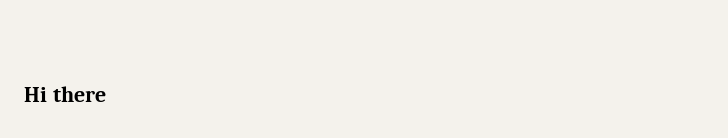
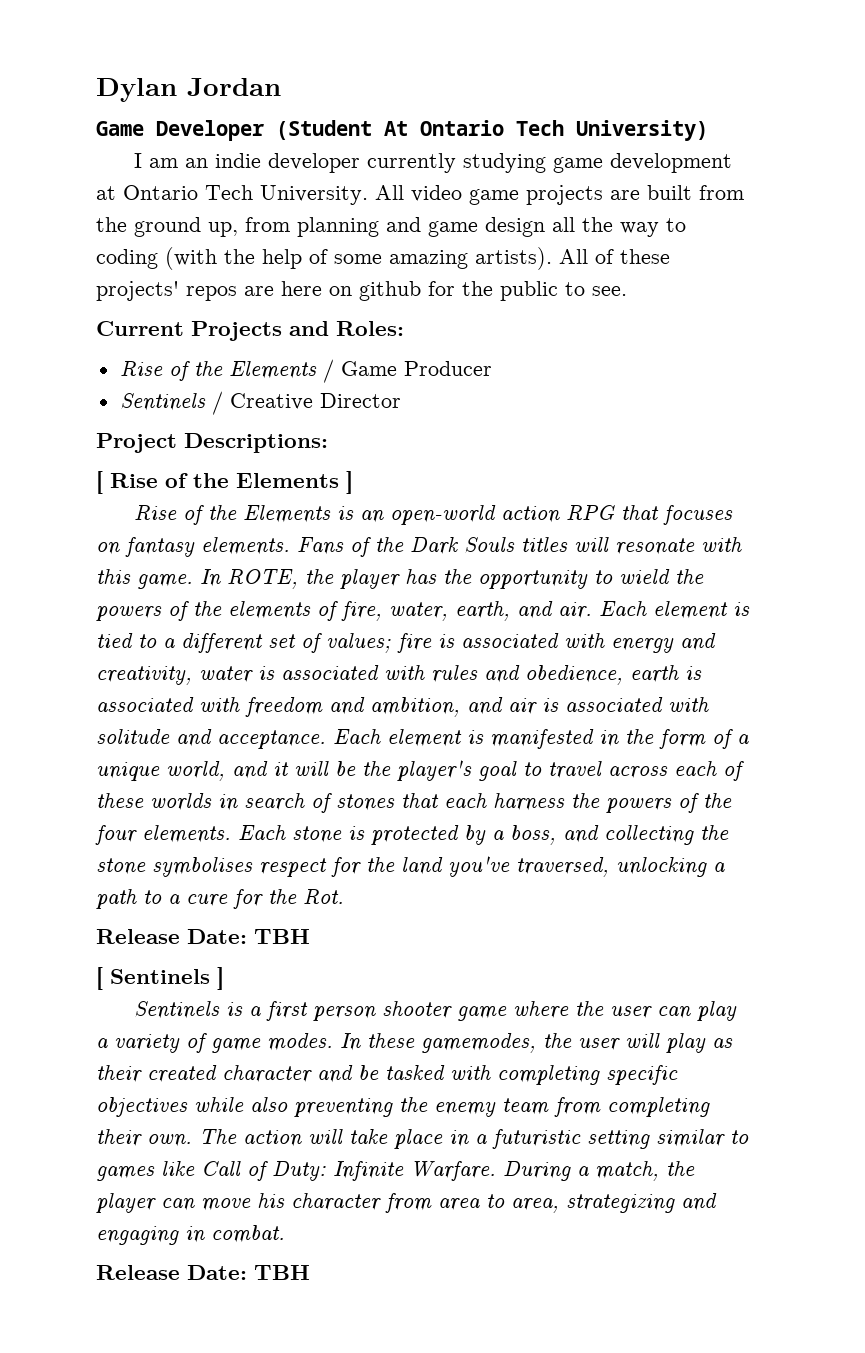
- Hi there
+ Dylan Jordan
+ Game Developer (Student At Ontario Tech University)
+ I am an indie developer currently studying game development at Ontario Tech University. All video game projects are built from the ground up, from planning and game design all the way to coding (with the help of some amazing artists). All of these projects' repos are here on github for the public to see.
+ Current Projects and Roles:
+ Rise of the Elements / Game Producer
+ Sentinels / Creative Director
+ Project Descriptions:
+ [ Rise of the Elements ]
+ Rise of the Elements is an open-world action RPG that focuses on fantasy elements. Fans of the Dark Souls titles will resonate with this game. In ROTE, the player has the opportunity to wield the powers of the elements of fire, water, earth, and air. Each element is tied to a different set of values; fire is associated with energy and creativity, water is associated with rules and obedience, earth is associated with freedom and ambition, and air is associated with solitude and acceptance. Each element is manifested in the form of a unique world, and it will be the player's goal to travel across each of these worlds in search of stones that each harness the powers of the four elements. Each stone is protected by a boss, and collecting the stone symbolises respect for the land you've traversed, unlocking a path to a cure for the Rot.
+ Release Date: TBH
+ [ Sentinels ]
+ Sentinels is a first person shooter game where the user can play a variety of game modes. In these gamemodes, the user will play as their created character and be tasked with completing specific objectives while also preventing the enemy team from completing their own. The action will take place in a futuristic setting similar to games like Call of Duty: Infinite Warfare. During a match, the player can move his character from area to area, strategizing and engaging in combat.
+ Release Date: TBH

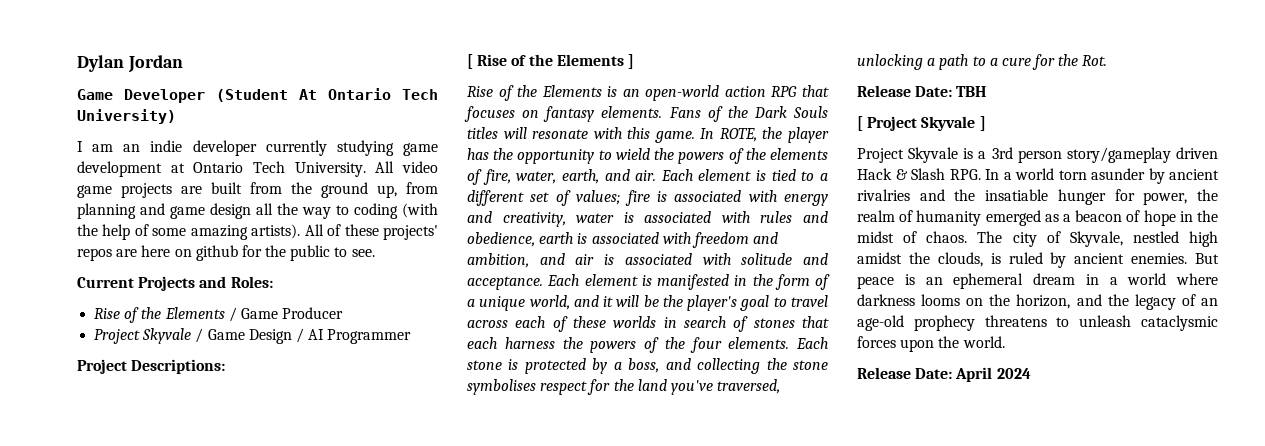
- Sentinels / Creative Director
+ Project Skyvale / Game Design / AI Programmer
- [ Sentinels ]
- Sentinels is a first person shooter game where the user can play a variety of game modes. In these gamemodes, the user will play as their created character and be tasked with completing specific objectives while also preventing the enemy team from completing their own. The action will take place in a futuristic setting similar to games like Call of Duty: Infinite Warfare. During a match, the player can move his character from area to area, strategizing and engaging in combat.
- Release Date: TBH
+ [ Project Skyvale ]
+ Project Skyvale is a 3rd person story/gameplay driven Hack & Slash RPG. In a world torn asunder by ancient rivalries and the insatiable hunger for power, the realm of humanity emerged as a beacon of hope in the midst of chaos. The city of Skyvale, nestled high amidst the clouds, is ruled by ancient enemies. But peace is an ephemeral dream in a world where darkness looms on the horizon, and the legacy of an age-old prophecy threatens to unleash cataclysmic forces upon the world.
+ Release Date: April 2024

